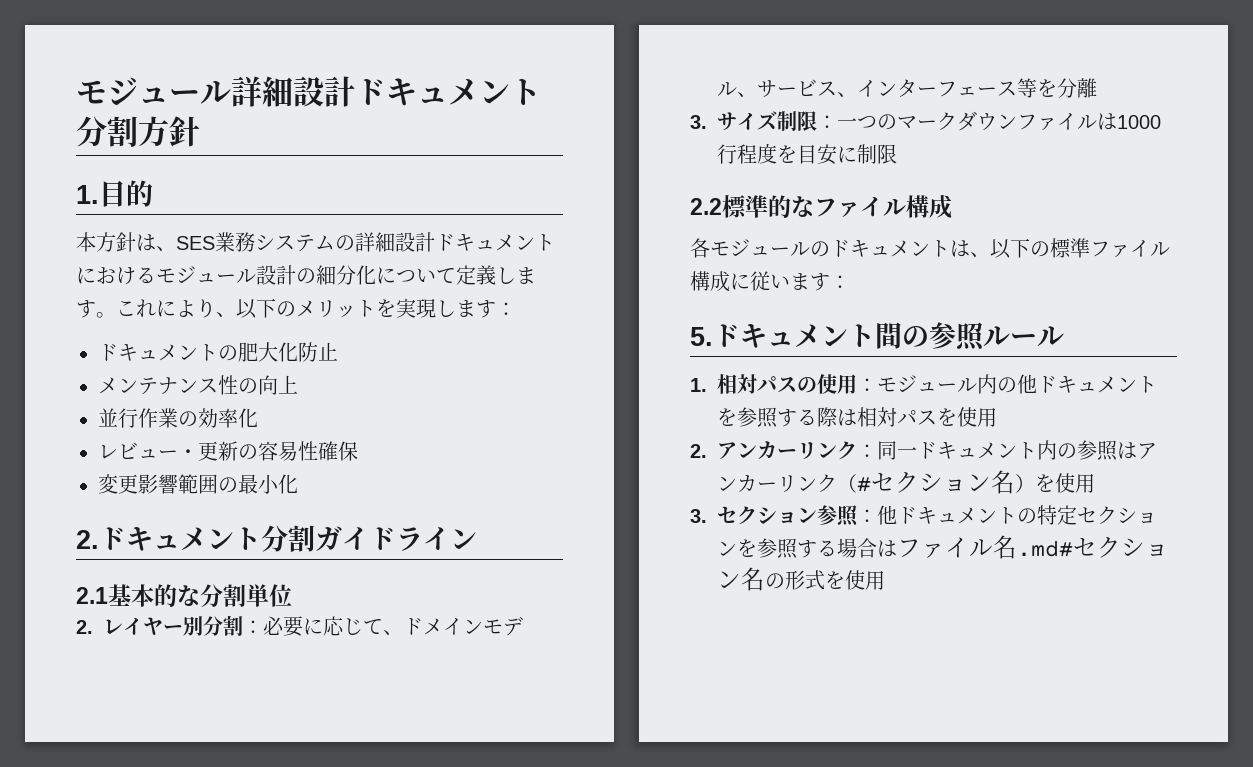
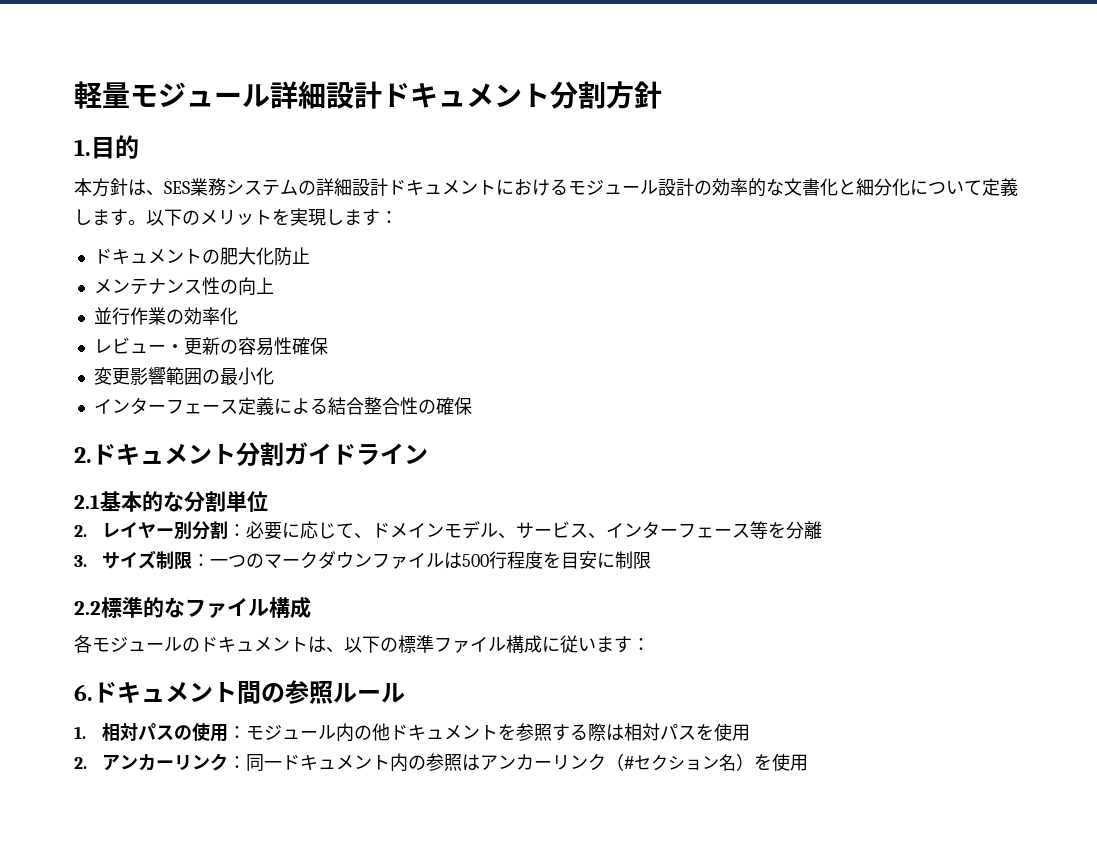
- モジュール詳細設計ドキュメント分割方針
+ 軽量モジュール詳細設計ドキュメント分割方針
- 本方針は、SES業務システムの詳細設計ドキュメントにおけるモジュール設計の細分化について定義します。
+ 本方針は、SES業務システムの詳細設計ドキュメントにおけるモジュール設計の効率的な文書化と細分化について定義します。
- これにより、以下のメリットを実現します：
+ 以下のメリットを実現します：
+ インターフェース定義による結合整合性の確保
- 3.サイズ制限：一つのマークダウンファイルは1000行程度を目安に制限
+ 3.サイズ制限：一つのマークダウンファイルは500行程度を目安に制限
- 5.ドキュメント間の参照ルール
+ 6.ドキュメント間の参照ルール
- 3.セクション参照：他ドキュメントの特定セクションを参照する場合はファイル名.md#セクション名の形式を使用

